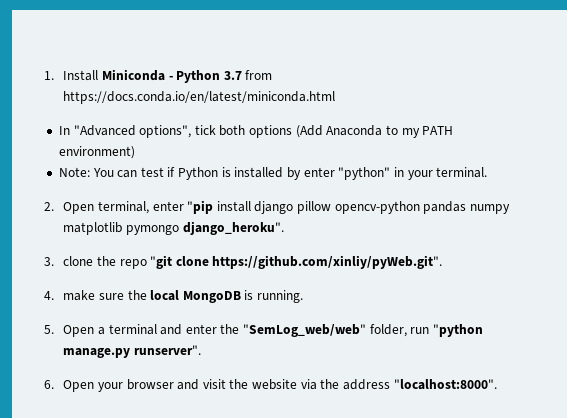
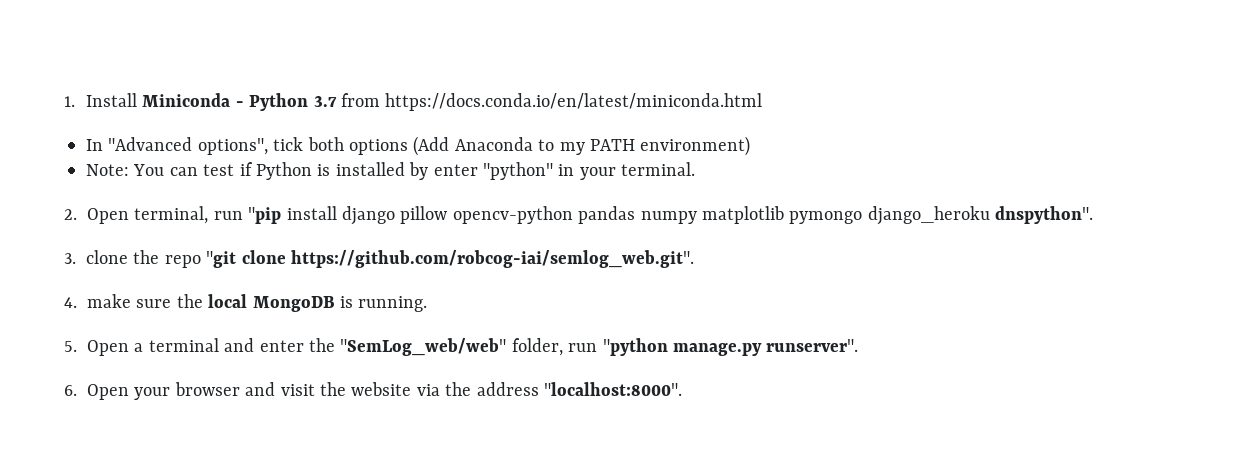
- 2. Open terminal, enter "pip install django pillow opencv-python pandas numpy matplotlib pymongo django_heroku".
+ 2. Open terminal, run "pip install django pillow opencv-python pandas numpy matplotlib pymongo django_heroku dnspython".
- 3. clone the repo "git clone https://github.com/xinliy/pyWeb.git".
+ 3. clone the repo "git clone https://github.com/robcog-iai/semlog_web.git".

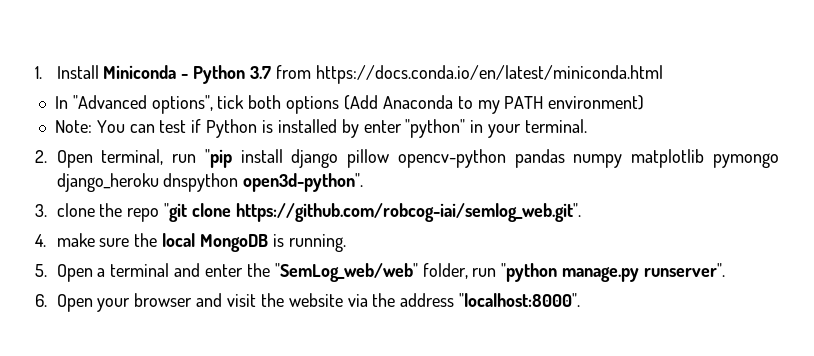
- 2. Open terminal, run "pip install django pillow opencv-python pandas numpy matplotlib pymongo django_heroku dnspython".
+ 2. Open terminal, run "pip install django pillow opencv-python pandas numpy matplotlib pymongo django_heroku dnspython open3d-python".

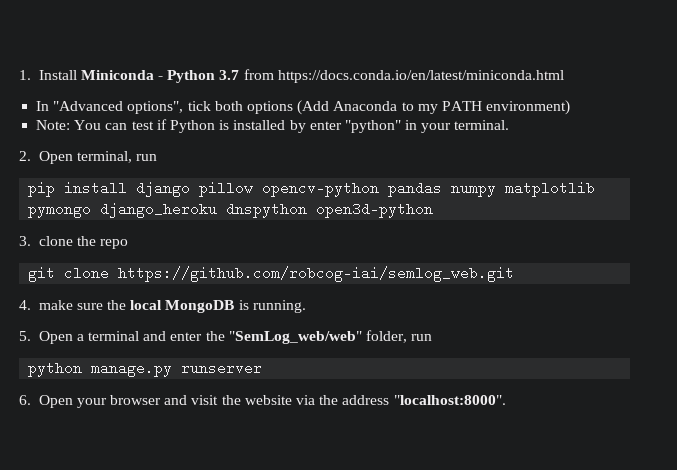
- 2. Open terminal, run "pip install django pillow opencv-python pandas numpy matplotlib pymongo django_heroku dnspython open3d-python".
+ 2. Open terminal, run
+ pip install django pillow opencv-python pandas numpy matplotlib pymongo django_heroku dnspython open3d-python
- 3. clone the repo "git clone https://github.com/robcog-iai/semlog_web.git".
+ 3. clone the repo
+ git clone https://github.com/robcog-iai/semlog_web.git
- 5. Open a terminal and enter the "SemLog_web/web" folder, run "python manage.py runserver".
+ 5. Open a terminal and enter the "SemLog_web/web" folder, run
+ python manage.py runserver

